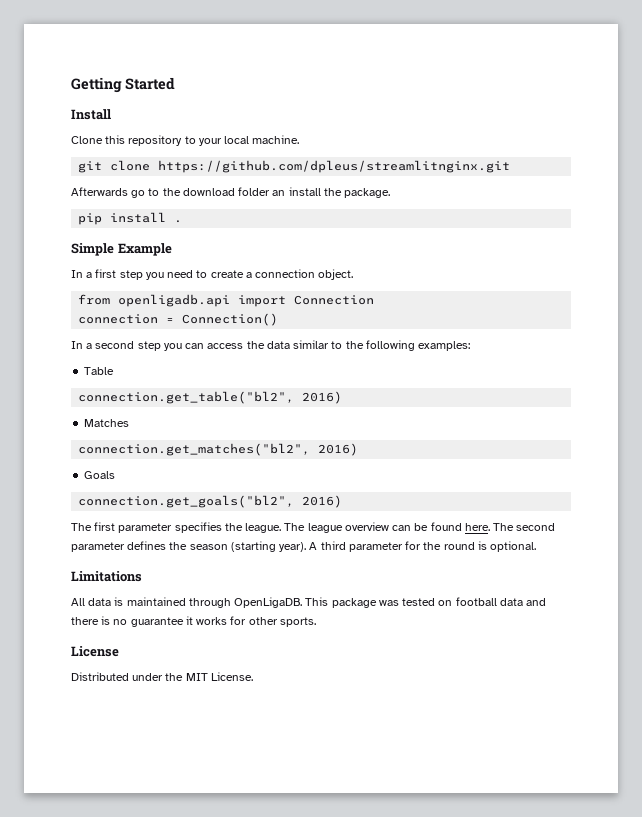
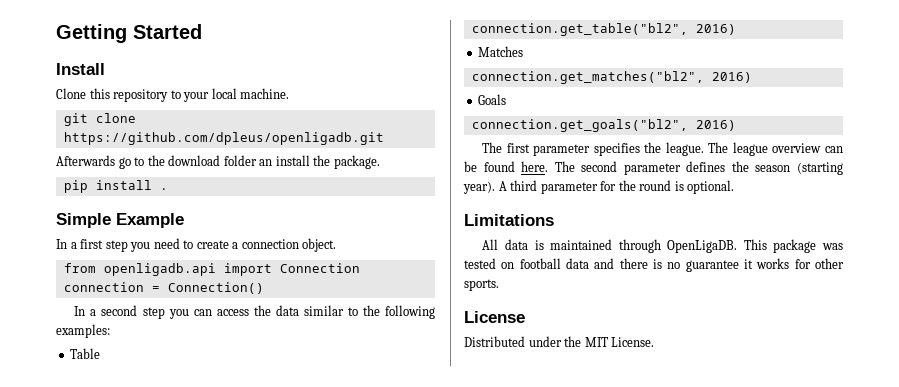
- git clone https://github.com/dpleus/streamlitnginx.git
+ git clone https://github.com/dpleus/openligadb.git

